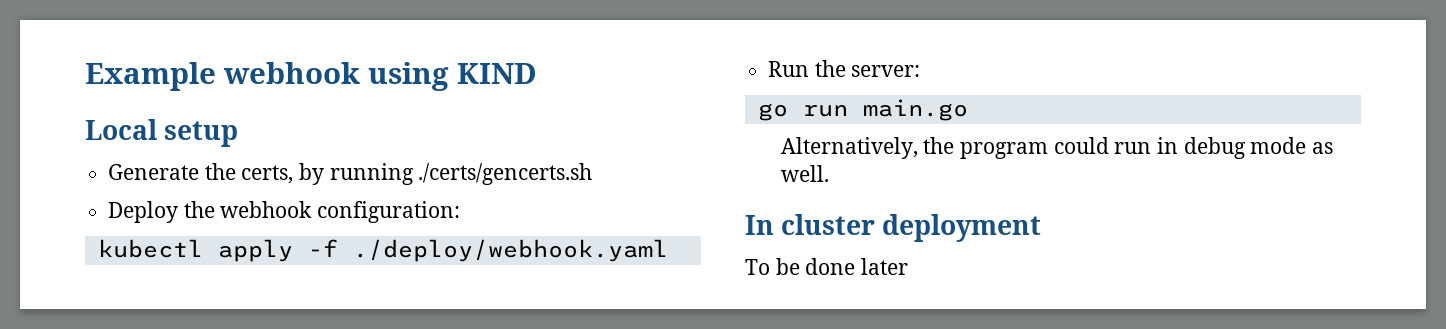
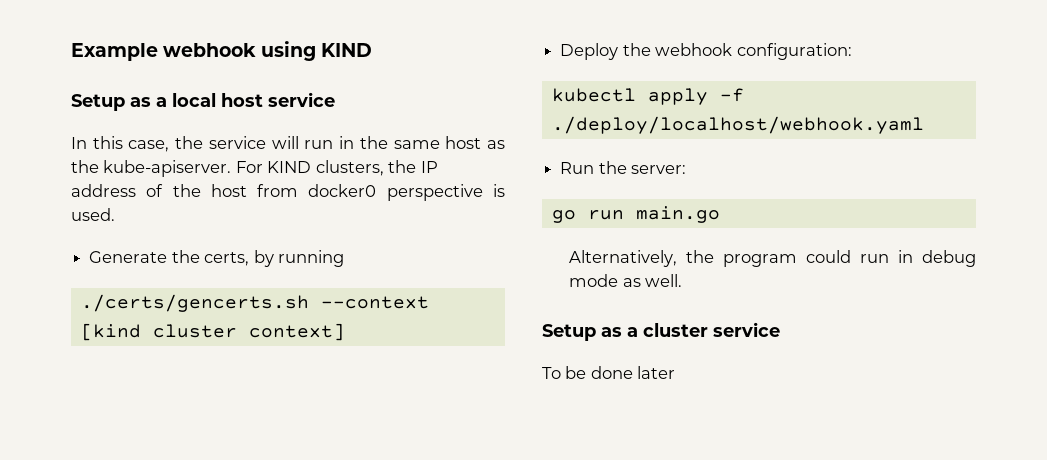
- Local setup
+ Setup as a local host service
+ In this case, the service will run in the same host as the kube-apiserver. For KIND clusters, the IP address of the host from docker0 perspective is used.
- Generate the certs, by running ./certs/gencerts.sh
+ Generate the certs, by running
+ ./certs/gencerts.sh --context [kind cluster context]
- kubectl apply -f ./deploy/webhook.yaml
+ kubectl apply -f ./deploy/localhost/webhook.yaml
- In cluster deployment
+ Setup as a cluster service

